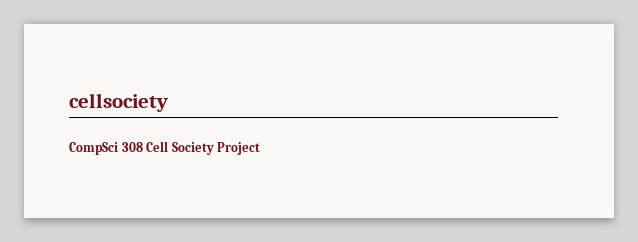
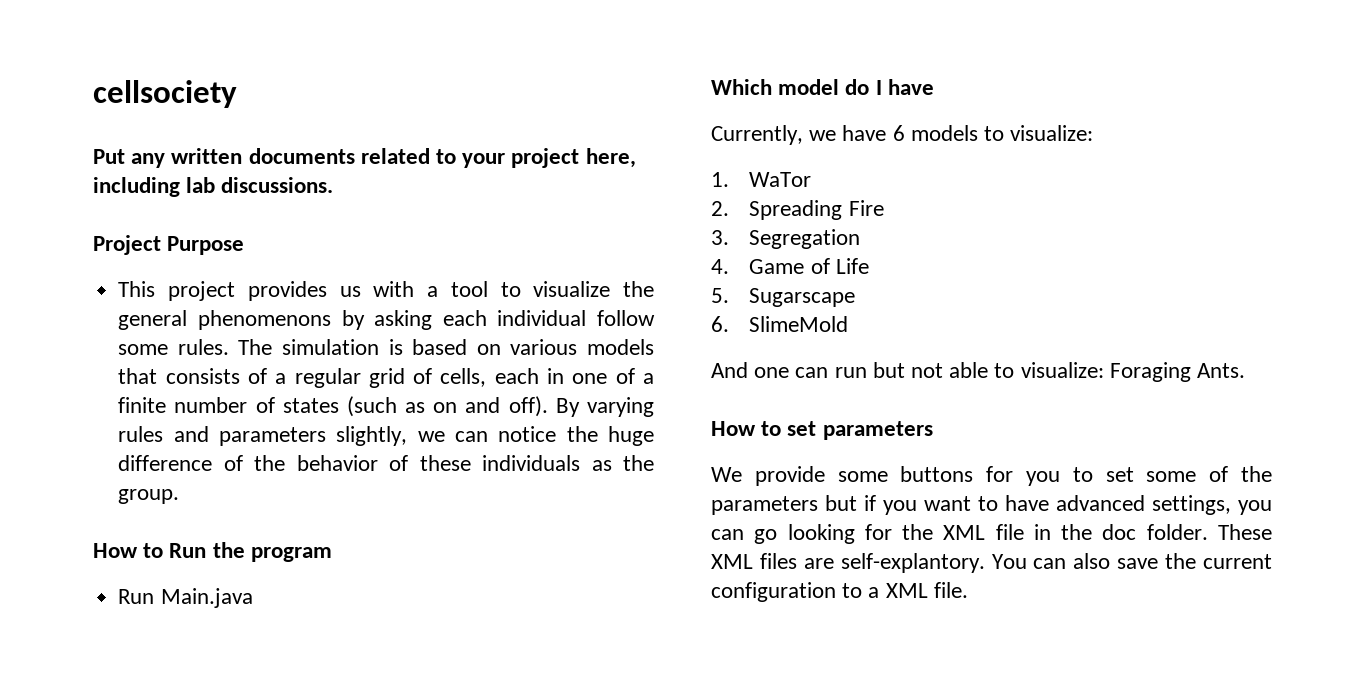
- CompSci 308 Cell Society Project
+ Put any written documents related to your project here, including lab discussions.
+ Project Purpose
+ This project provides us with a tool to visualize the general phenomenons by asking each individual follow some rules. The simulation is based on various models that consists of a regular grid of cells, each in one of a finite number of states (such as on and off). By varying rules and parameters slightly, we can notice the huge difference of the behavior of these individuals as the group.
+ How to Run the program
+ Run Main.java
+ Which model do I have
+ Currently, we have 6 models to visualize:
+ 1. WaTor
+ 2. Spreading Fire
+ 3. Segregation
+ 4. Game of Life
+ 5. Sugarscape
+ 6. SlimeMold
+ And one can run but not able to visualize: Foraging Ants.
+ How to set parameters
+ We provide some buttons for you to set some of the parameters but if you want to have advanced settings, you can go looking for the XML file in the doc folder. These XML files are self-explantory. You can also save the current configuration to a XML file.

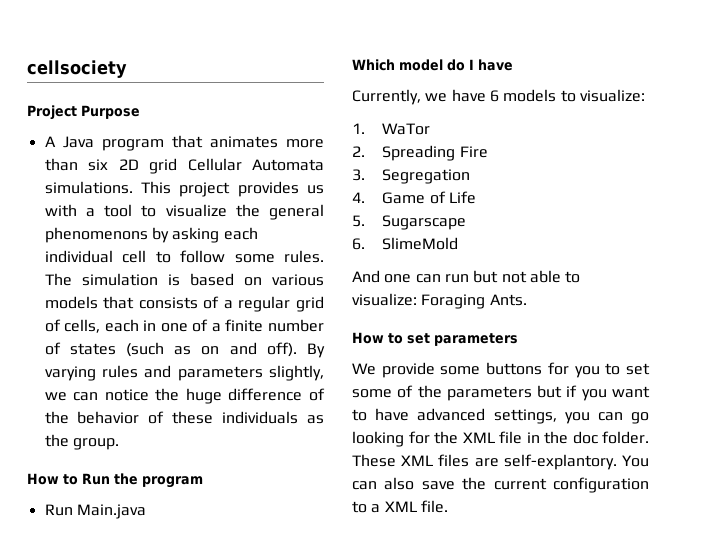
- Put any written documents related to your project here, including lab discussions.
  Project Purpose
- This project provides us with a tool to visualize the general phenomenons by asking each individual follow some rules.
+ A Java program that animates more than six 2D grid Cellular Automata simulations. This project provides us with a tool to visualize the general phenomenons by asking each individual cell to follow some rules.

